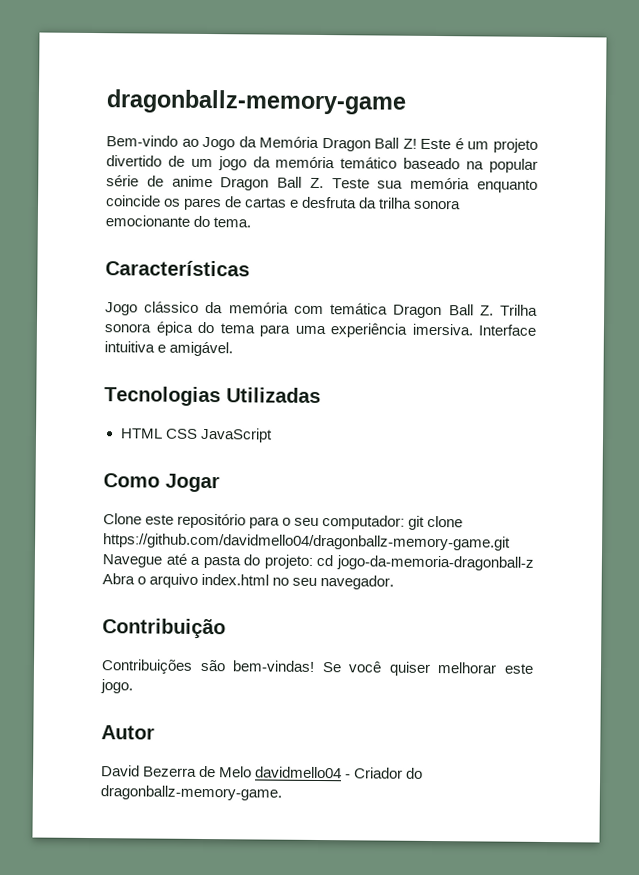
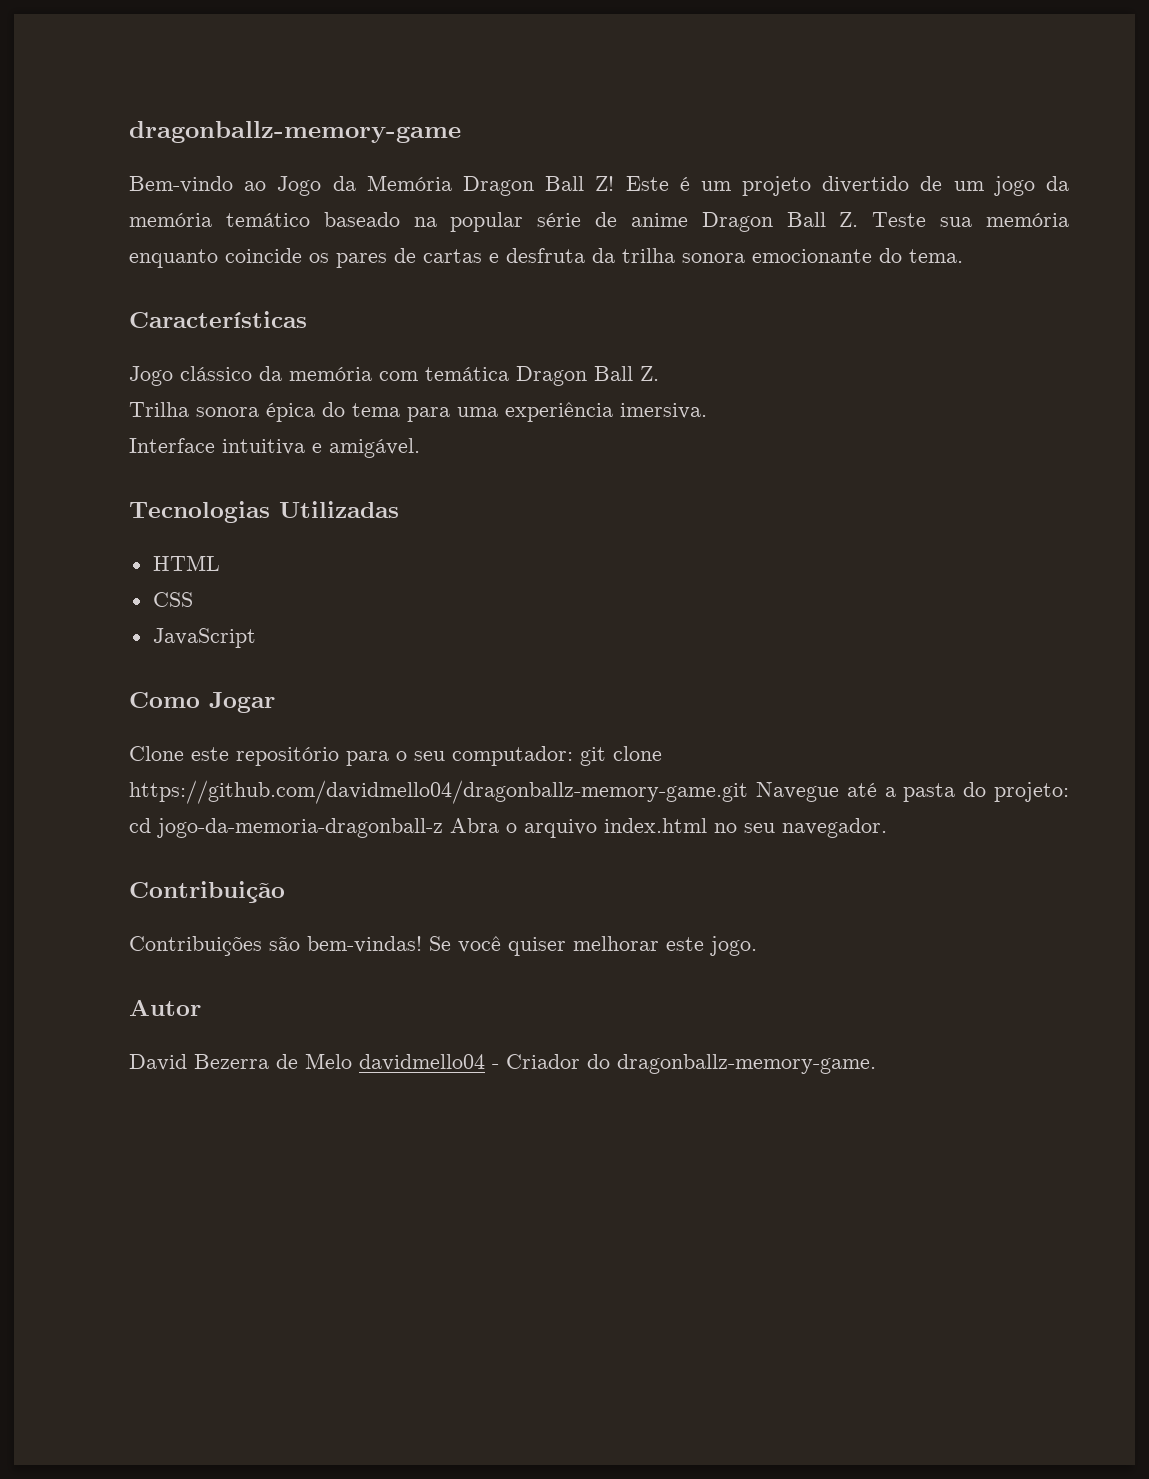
- Jogo clássico da memória com temática Dragon Ball Z. Trilha sonora épica do tema para uma experiência imersiva. Interface intuitiva e amigável.
+ Jogo clássico da memória com temática Dragon Ball Z.
+ Trilha sonora épica do tema para uma experiência imersiva.
+ Interface intuitiva e amigável.
- HTML CSS JavaScript
+ HTML
+ CSS
+ JavaScript

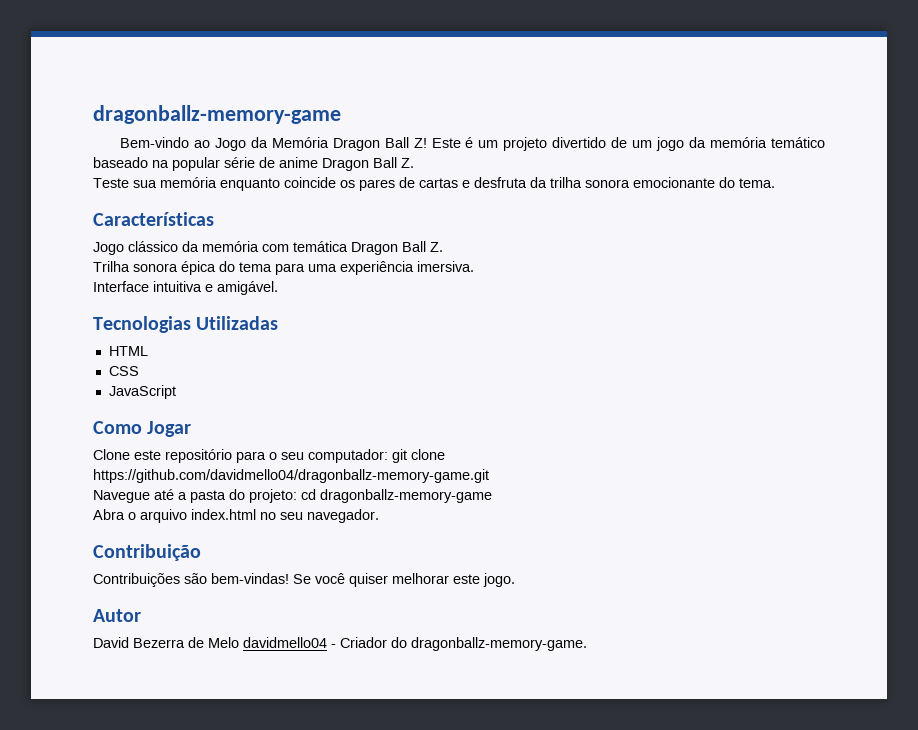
- Este é um projeto divertido de um jogo da memória temático baseado na popular série de anime Dragon Ball Z. Teste sua memória enquanto coincide os pares de cartas e desfruta da trilha sonora emocionante do tema.
+ Este é um projeto divertido de um jogo da memória temático baseado na popular série de anime Dragon Ball Z.
+ Teste sua memória enquanto coincide os pares de cartas e desfruta da trilha sonora emocionante do tema.
- Clone este repositório para o seu computador: git clone https://github.com/davidmello04/dragonballz-memory-game.git Navegue até a pasta do projeto: cd jogo-da-memoria-dragonball-z Abra o arquivo index.html no seu navegador.
+ Clone este repositório para o seu computador: git clone https://github.com/davidmello04/dragonballz-memory-game.git
+ Navegue até a pasta do projeto: cd dragonballz-memory-game
+ Abra o arquivo index.html no seu navegador.

